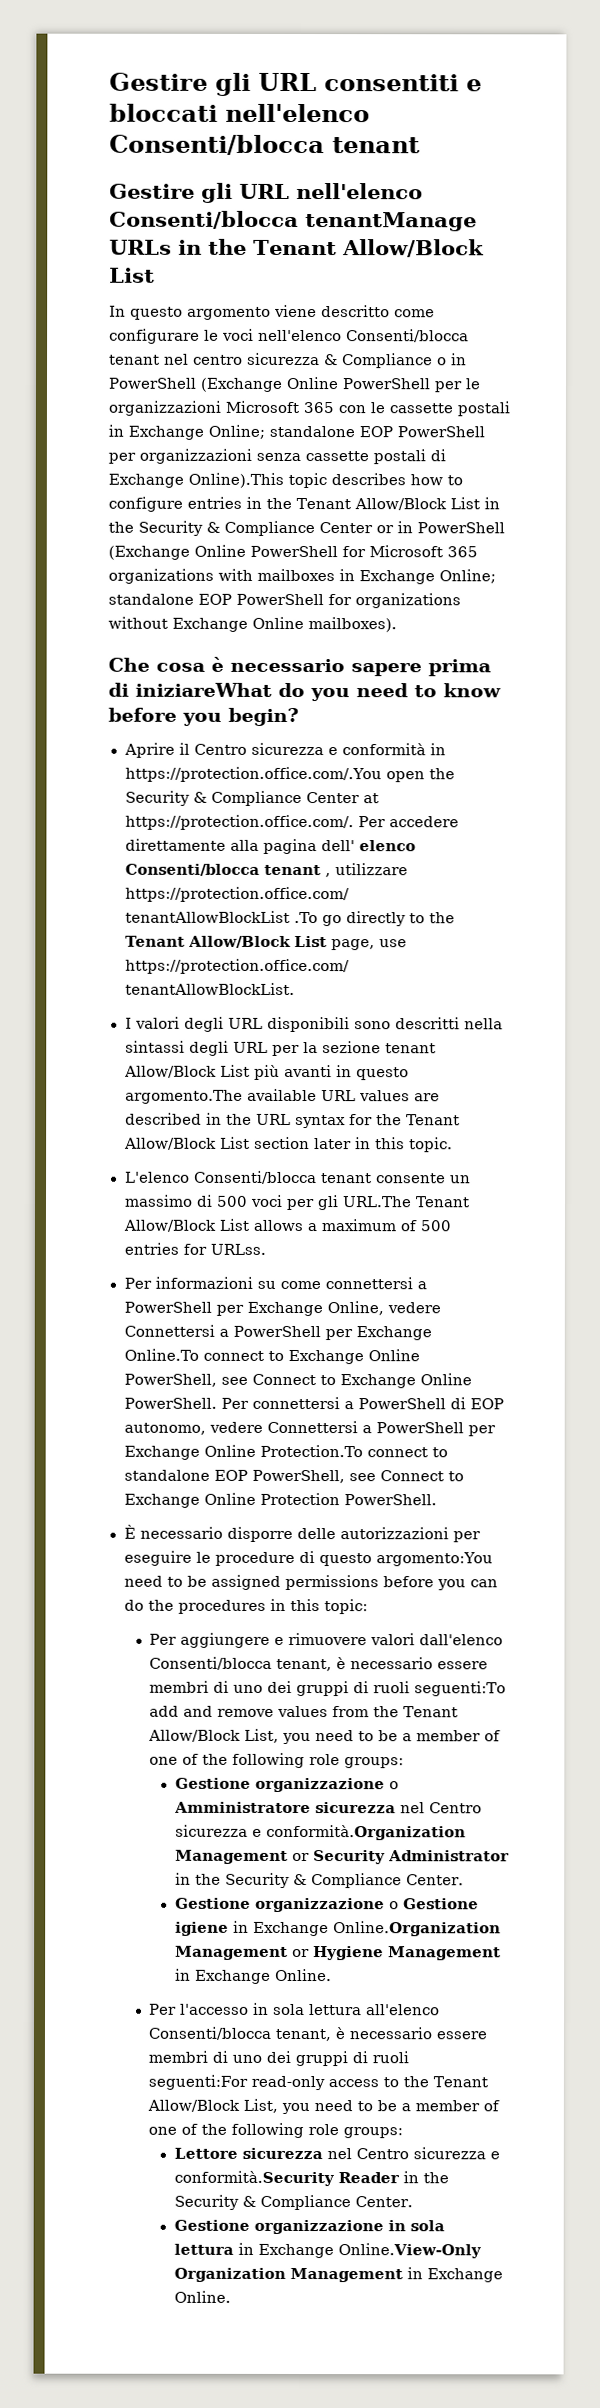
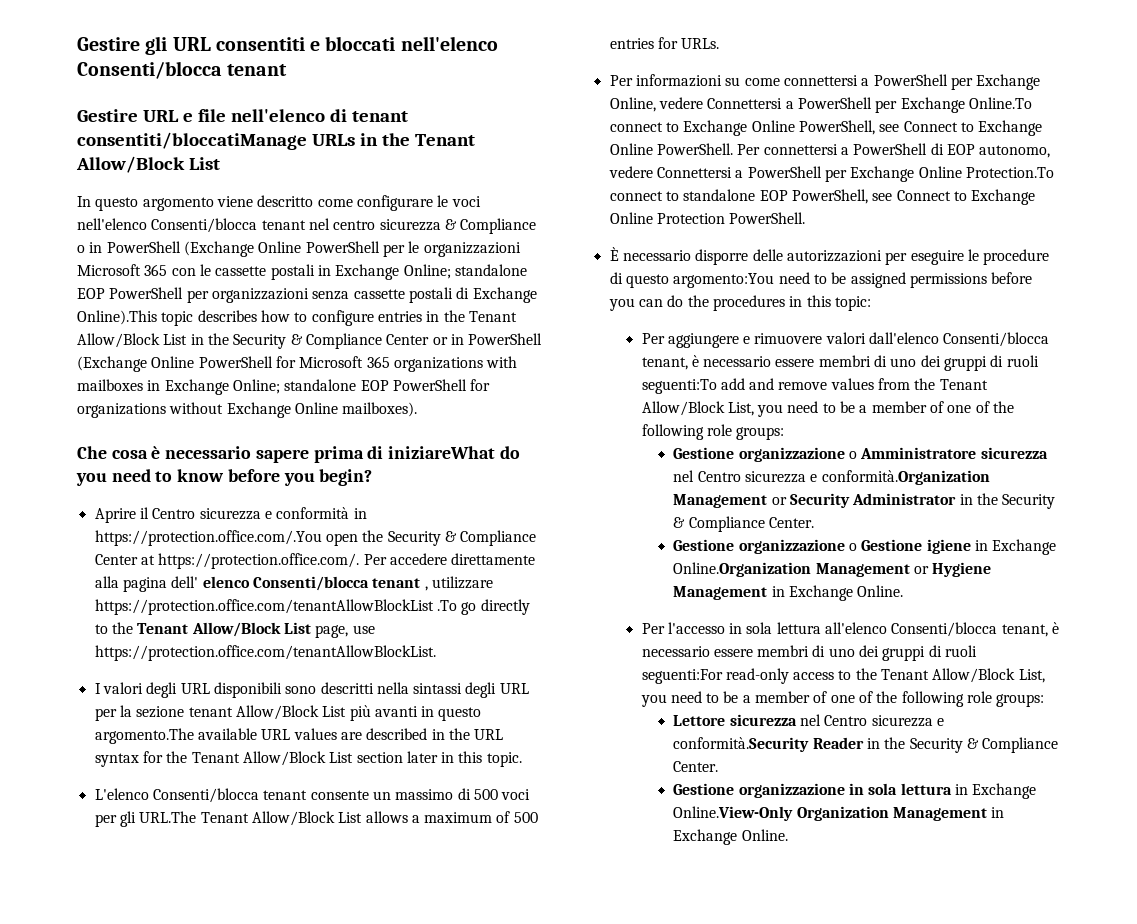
- Gestire gli URL nell'elenco Consenti/blocca tenantManage URLs in the Tenant Allow/Block List
+ Gestire URL e file nell'elenco di tenant consentiti/bloccatiManage URLs in the Tenant Allow/Block List
- L'elenco Consenti/blocca tenant consente un massimo di 500 voci per gli URL.The Tenant Allow/Block List allows a maximum of 500 entries for URLss.
+ L'elenco Consenti/blocca tenant consente un massimo di 500 voci per gli URL.The Tenant Allow/Block List allows a maximum of 500 entries for URLs.

